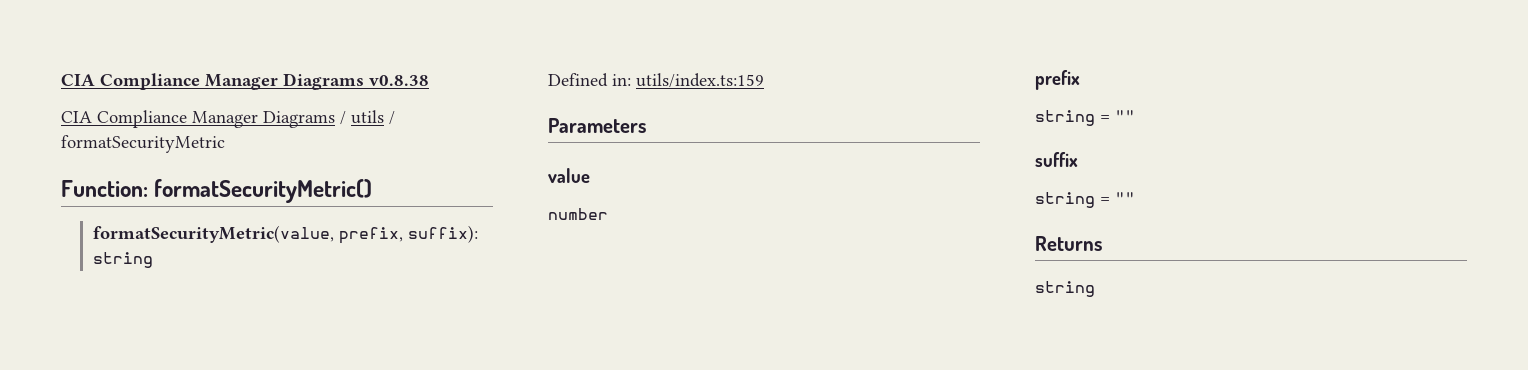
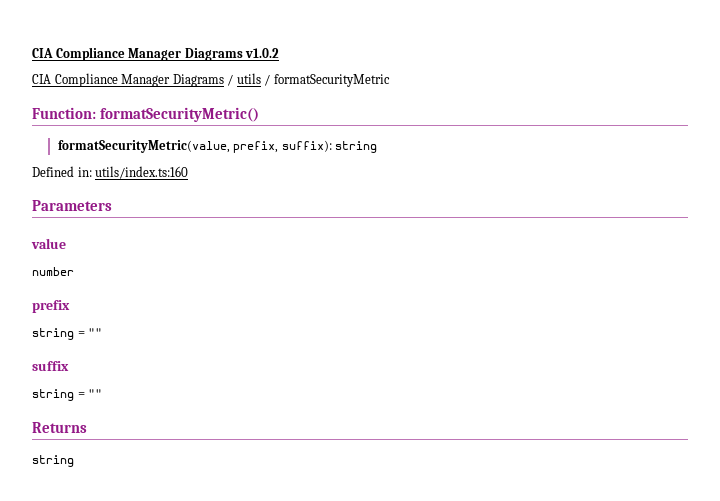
- CIA Compliance Manager Diagrams v0.8.38
+ CIA Compliance Manager Diagrams v1.0.2
- Defined in: utils/index.ts:159
+ Defined in: utils/index.ts:160

